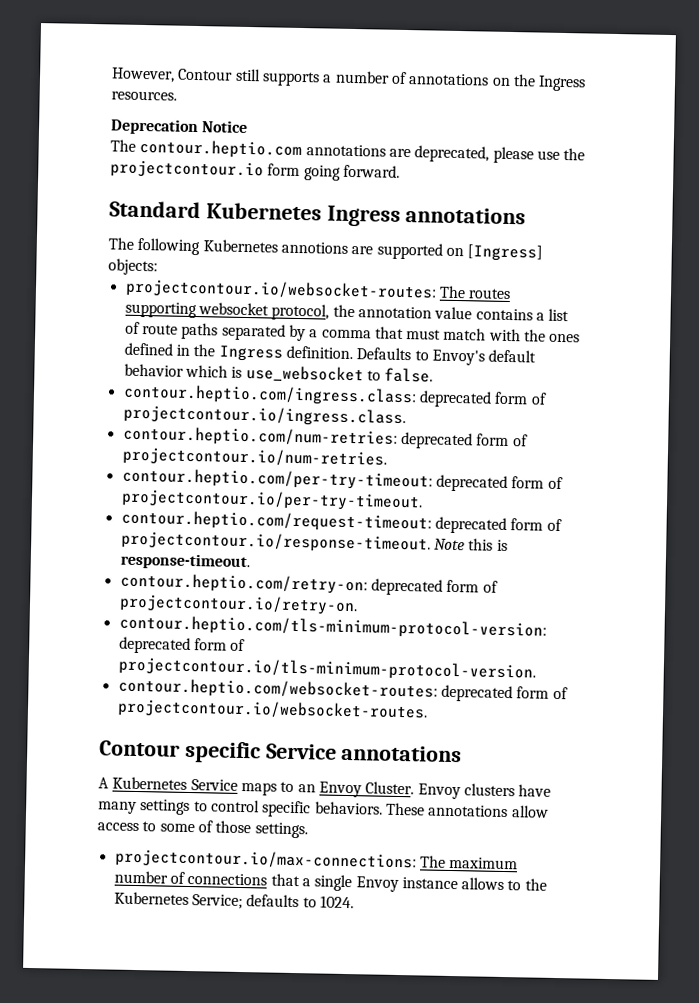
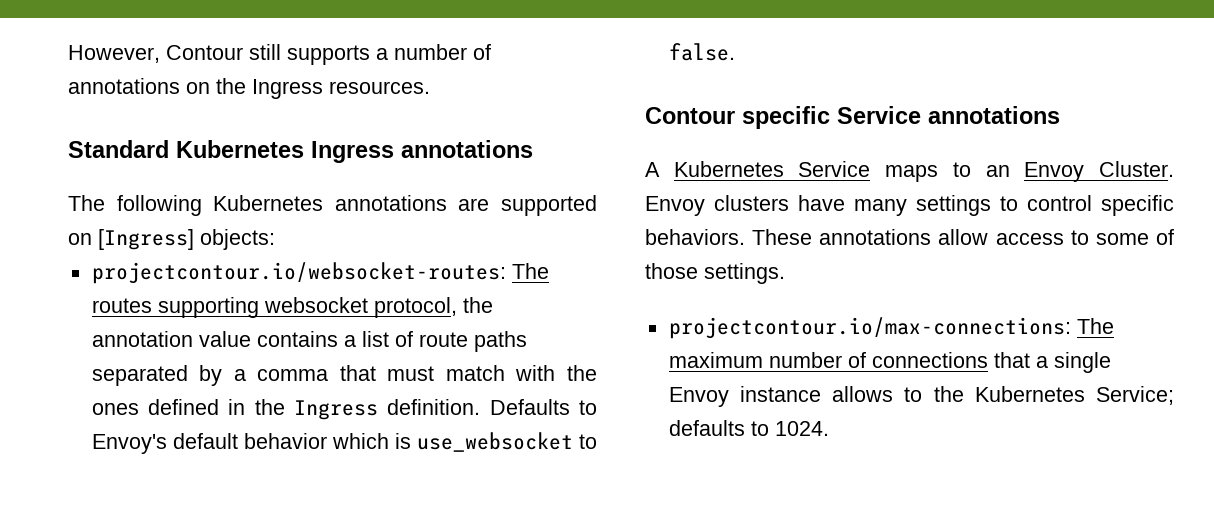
- Deprecation Notice
- The contour.heptio.com annotations are deprecated, please use the projectcontour.io form going forward.
- The following Kubernetes annotions are supported on [Ingress] objects:
+ The following Kubernetes annotations are supported on [Ingress] objects:
- contour.heptio.com/ingress.class: deprecated form of projectcontour.io/ingress.class.
- contour.heptio.com/num-retries: deprecated form of projectcontour.io/num-retries.
- contour.heptio.com/per-try-timeout: deprecated form of projectcontour.io/per-try-timeout.
- contour.heptio.com/request-timeout: deprecated form of projectcontour.io/response-timeout. Note this is response-timeout.
- contour.heptio.com/retry-on: deprecated form of projectcontour.io/retry-on.
- contour.heptio.com/tls-minimum-protocol-version: deprecated form of projectcontour.io/tls-minimum-protocol-version.
- contour.heptio.com/websocket-routes: deprecated form of projectcontour.io/websocket-routes.

